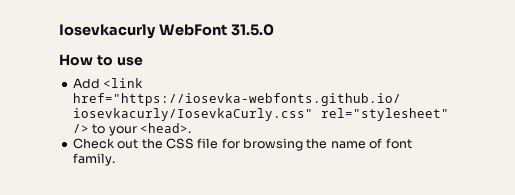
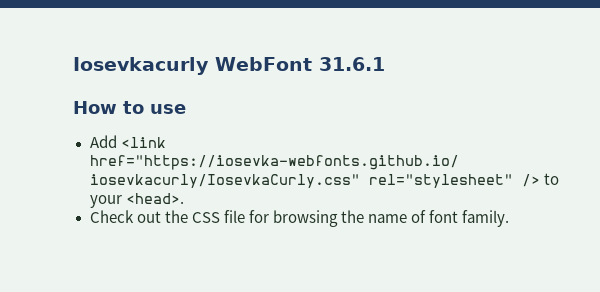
- Iosevkacurly WebFont 31.5.0
+ Iosevkacurly WebFont 31.6.1

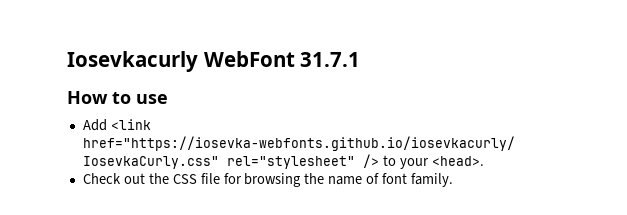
- Iosevkacurly WebFont 31.6.1
+ Iosevkacurly WebFont 31.7.1

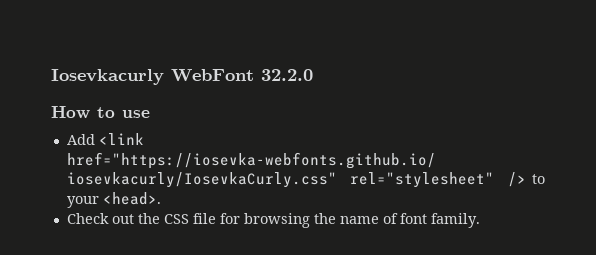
- Iosevkacurly WebFont 31.7.1
+ Iosevkacurly WebFont 32.2.0

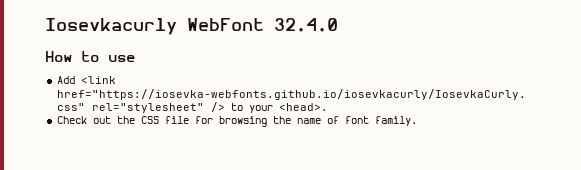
- Iosevkacurly WebFont 32.2.0
+ Iosevkacurly WebFont 32.4.0

